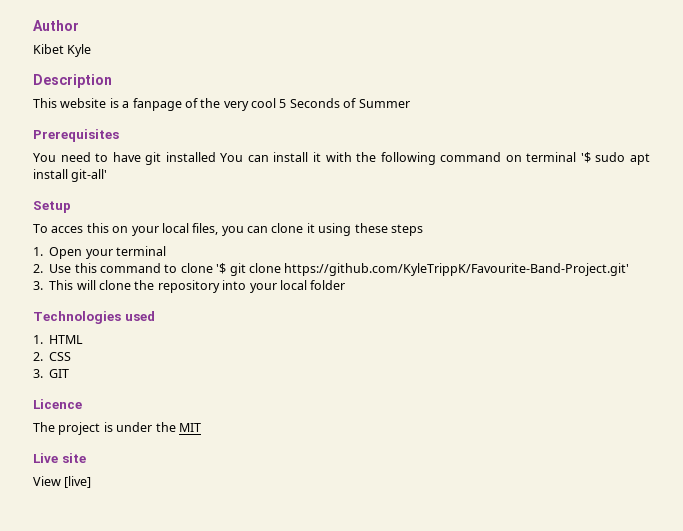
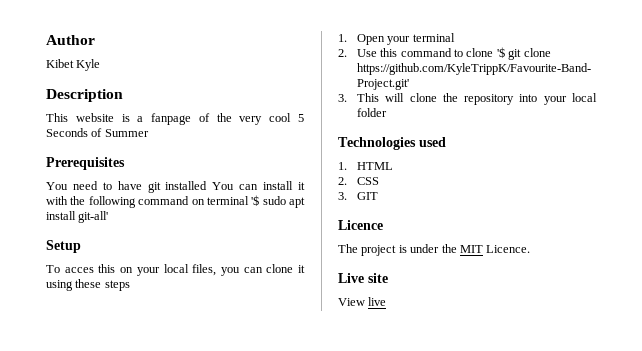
- The project is under the MIT
+ The project is under the MIT Licence.
- View [live]
+ View live

